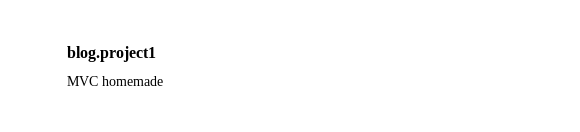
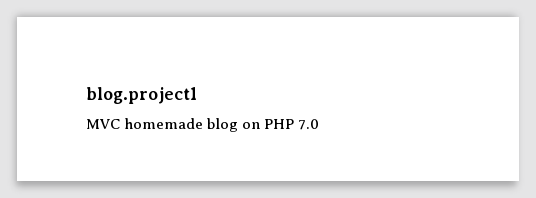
- MVC homemade
+ MVC homemade blog on PHP 7.0

